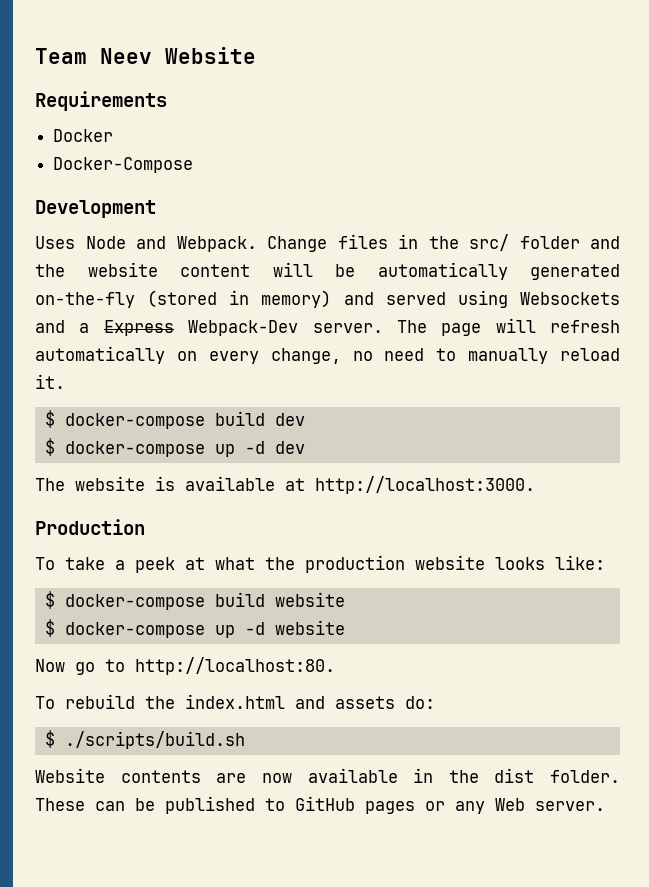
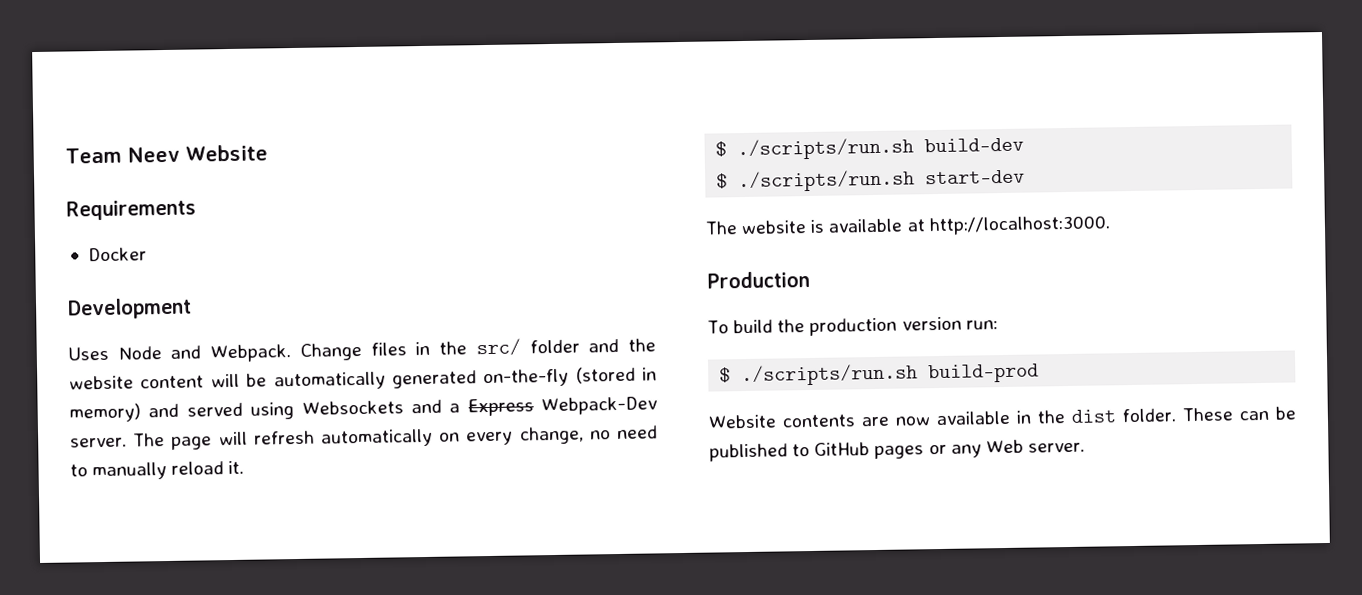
- Docker-Compose
- $ docker-compose build dev
- $ docker-compose up -d dev
+ $ ./scripts/run.sh build-dev
+ $ ./scripts/run.sh start-dev
- To take a peek at what the production website looks like:
- $ docker-compose build website
- $ docker-compose up -d website
- Now go to http://localhost:80.
- To rebuild the index.html and assets do:
- $ ./scripts/build.sh
+ To build the production version run:
+ $ ./scripts/run.sh build-prod

